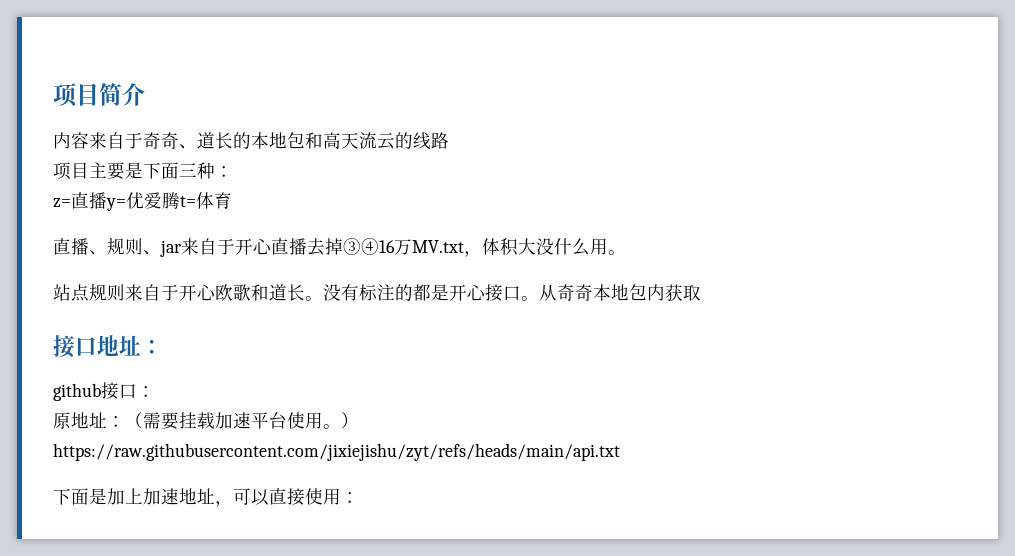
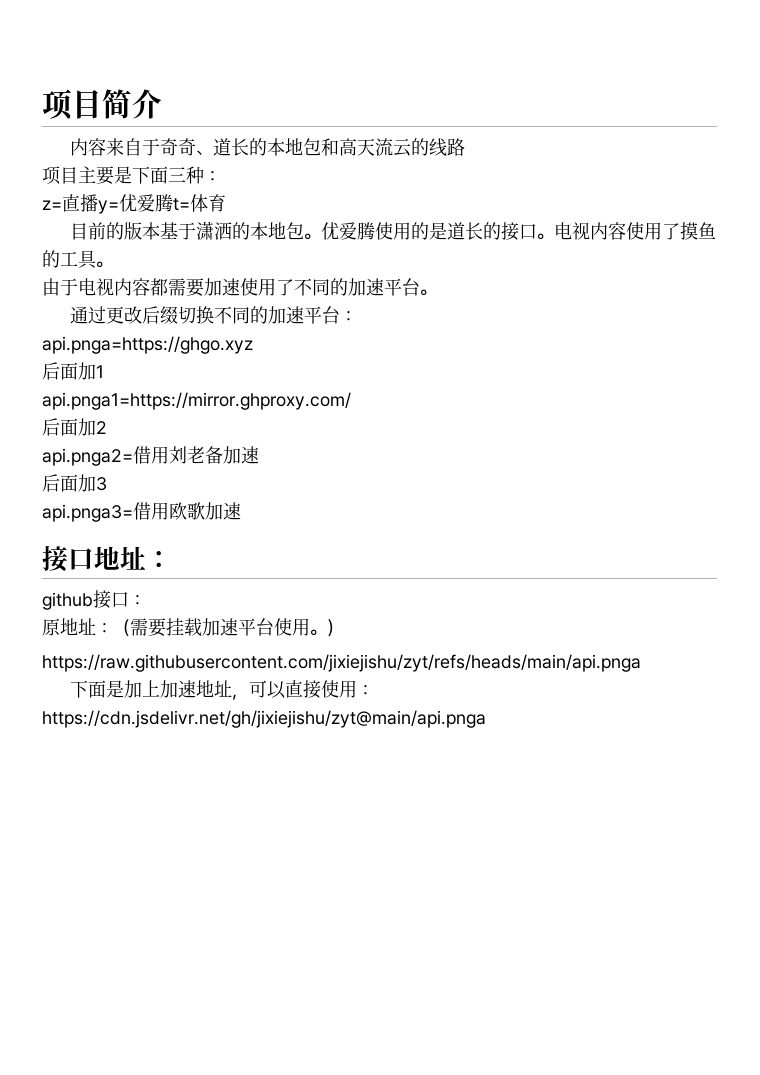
- 直播、规则、jar来自于开心直播去掉③④16万MV.txt，体积大没什么用。
- 站点规则来自于开心欧歌和道长。没有标注的都是开心接口。从奇奇本地包内获取
+ 目前的版本基于潇洒的本地包。优爱腾使用的是道长的接口。电视内容使用了摸鱼的工具。
+ 由于电视内容都需要加速使用了不同的加速平台。
+ 通过更改后缀切换不同的加速平台：
+ api.pnga=https://ghgo.xyz
+ 后面加1
+ api.pnga1=https://mirror.ghproxy.com/
+ 后面加2
+ api.pnga2=借用刘老备加速
+ 后面加3
+ api.pnga3=借用欧歌加速
- https://raw.githubusercontent.com/jixiejishu/zyt/refs/heads/main/api.txt
+ https://raw.githubusercontent.com/jixiejishu/zyt/refs/heads/main/api.pnga
- 下面是加上加速地址，可以直接使用：
+ 下面是加上加速地址，可以直接使用：https://cdn.jsdelivr.net/gh/jixiejishu/zyt@main/api.pnga

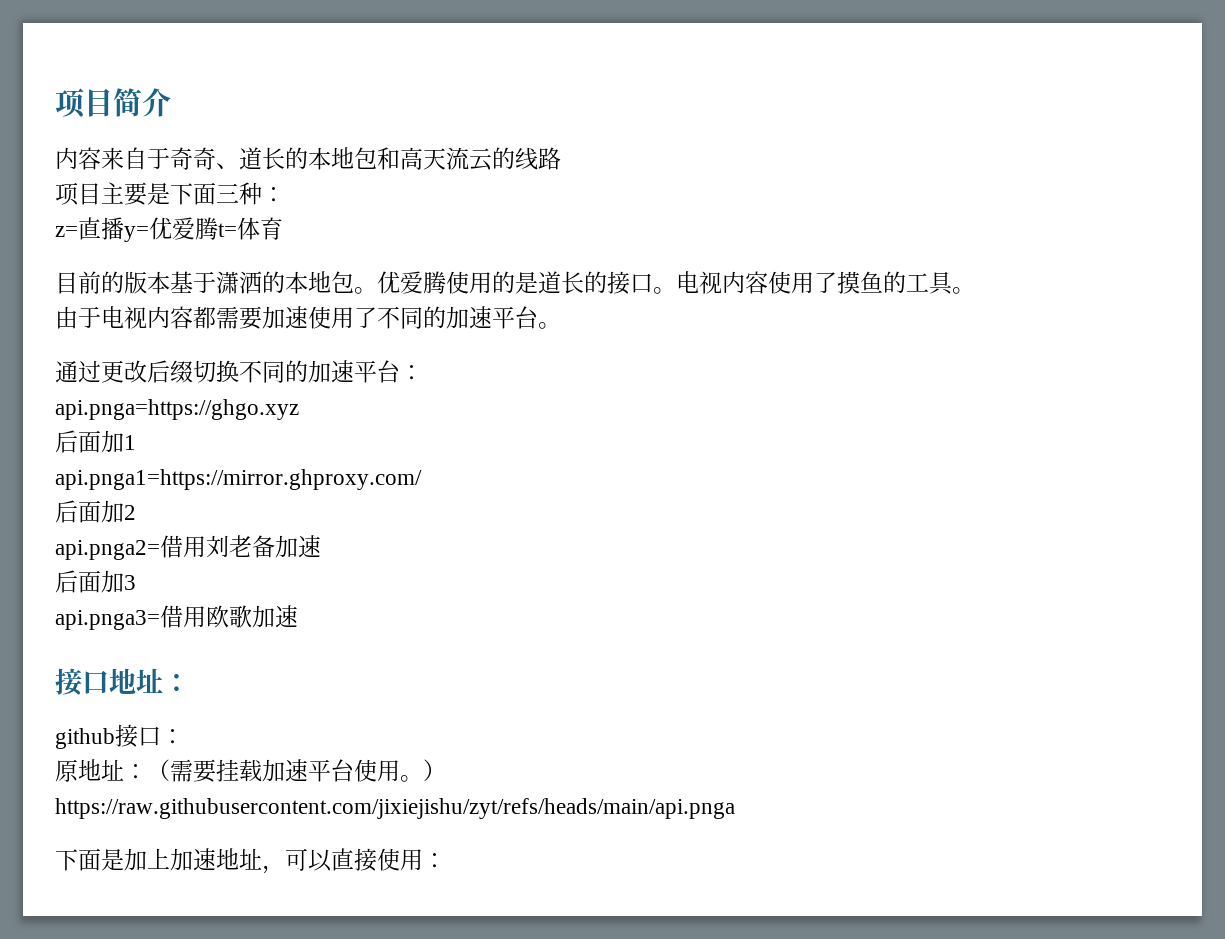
- 下面是加上加速地址，可以直接使用：https://cdn.jsdelivr.net/gh/jixiejishu/zyt@main/api.pnga
+ 下面是加上加速地址，可以直接使用：

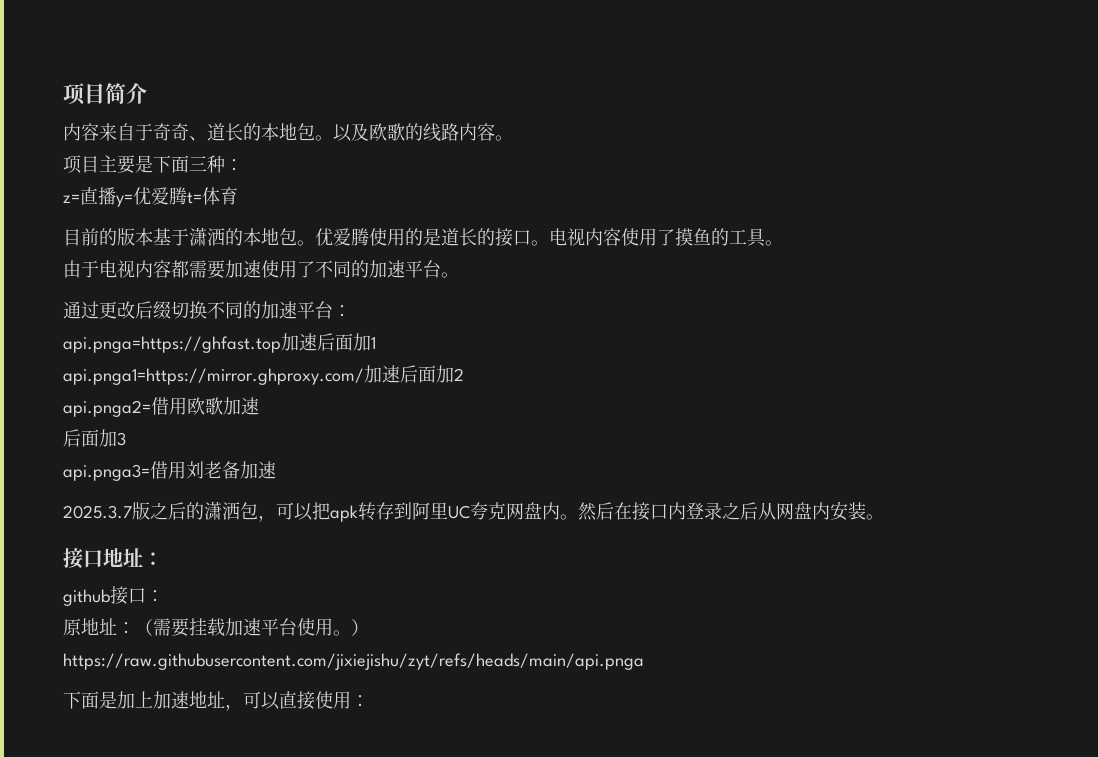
- 内容来自于奇奇、道长的本地包和高天流云的线路
+ 内容来自于奇奇、道长的本地包。以及欧歌的线路内容。
- api.pnga=https://ghgo.xyz
- 后面加1
+ api.pnga=https://ghfast.top加速后面加1
- api.pnga1=https://mirror.ghproxy.com/
- 后面加2
+ api.pnga1=https://mirror.ghproxy.com/加速后面加2
- api.pnga2=借用刘老备加速
+ api.pnga2=借用欧歌加速
- api.pnga3=借用欧歌加速
+ api.pnga3=借用刘老备加速
+ 2025.3.7版之后的潇洒包，可以把apk转存到阿里UC夸克网盘内。然后在接口内登录之后从网盘内安装。

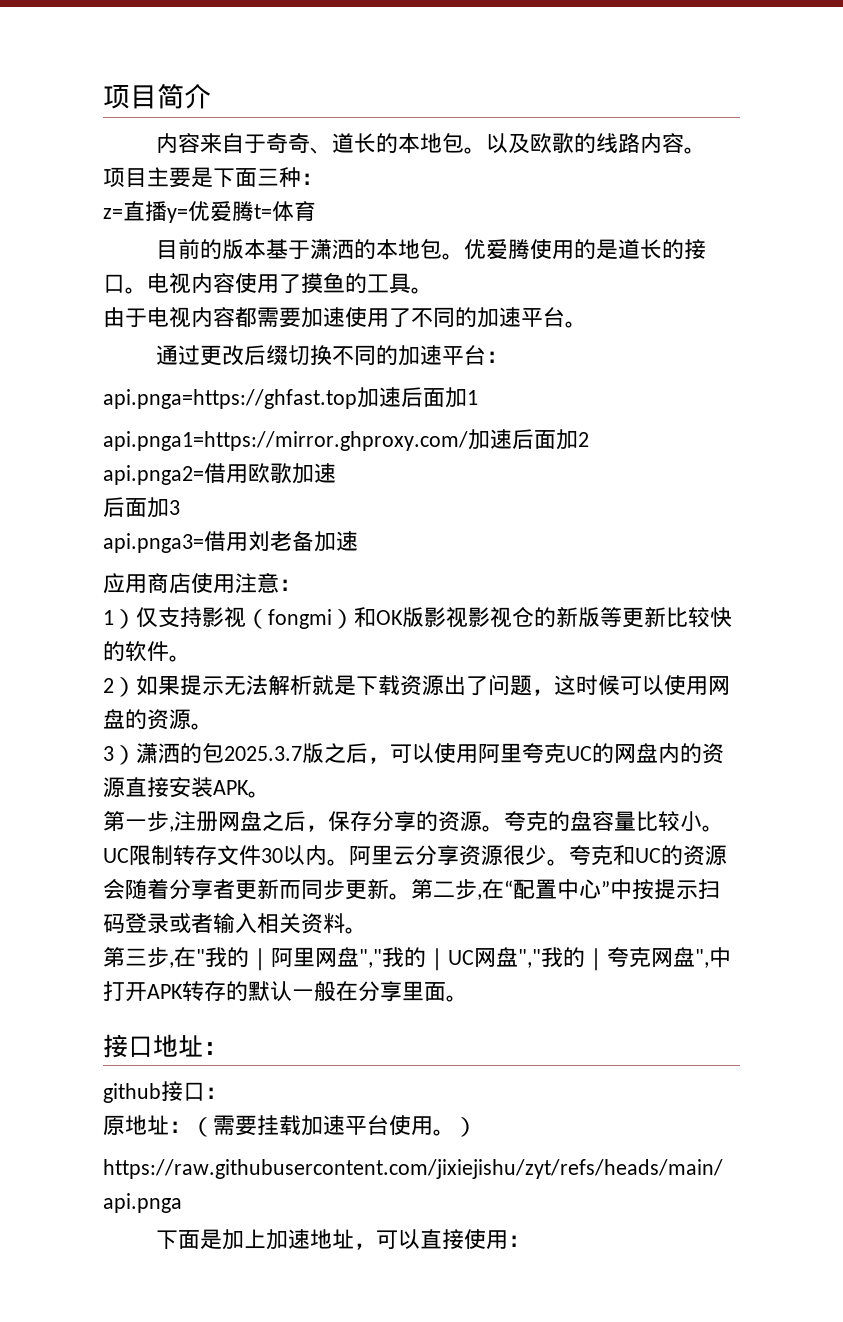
- 2025.3.7版之后的潇洒包，可以把apk转存到阿里UC夸克网盘内。然后在接口内登录之后从网盘内安装。
+ 应用商店使用注意：
+ 1）仅支持影视（fongmi）和OK版影视影视仓的新版等更新比较快的软件。
+ 2）如果提示无法解析就是下载资源出了问题，这时候可以使用网盘的资源。
+ 3）潇洒的包2025.3.7版之后，可以使用阿里夸克UC的网盘内的资源直接安装APK。
+ 第一步,注册网盘之后，保存分享的资源。夸克的盘容量比较小。UC限制转存文件30以内。阿里云分享资源很少。夸克和UC的资源会随着分享者更新而同步更新。第二步,在“配置中心”中按提示扫码登录或者输入相关资料。
+ 第三步,在"我的｜阿里网盘","我的｜UC网盘","我的｜夸克网盘",中打开APK转存的默认一般在分享里面。

